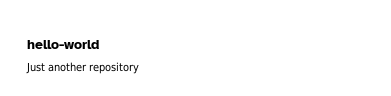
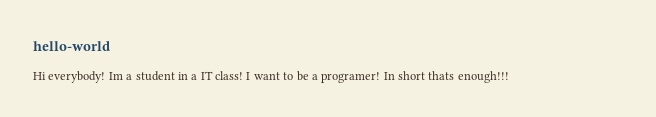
- Just another repository
+ Hi everybody! Im a student in a IT class! I want to be a programer! In short thats enough!!!

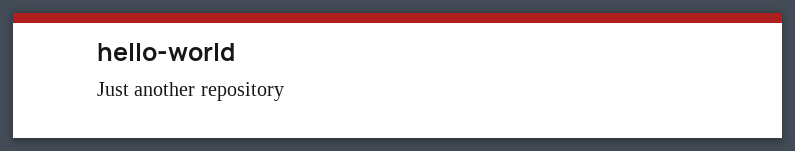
- Hi everybody! Im a student in a IT class! I want to be a programer! In short thats enough!!!
+ Just another repository

